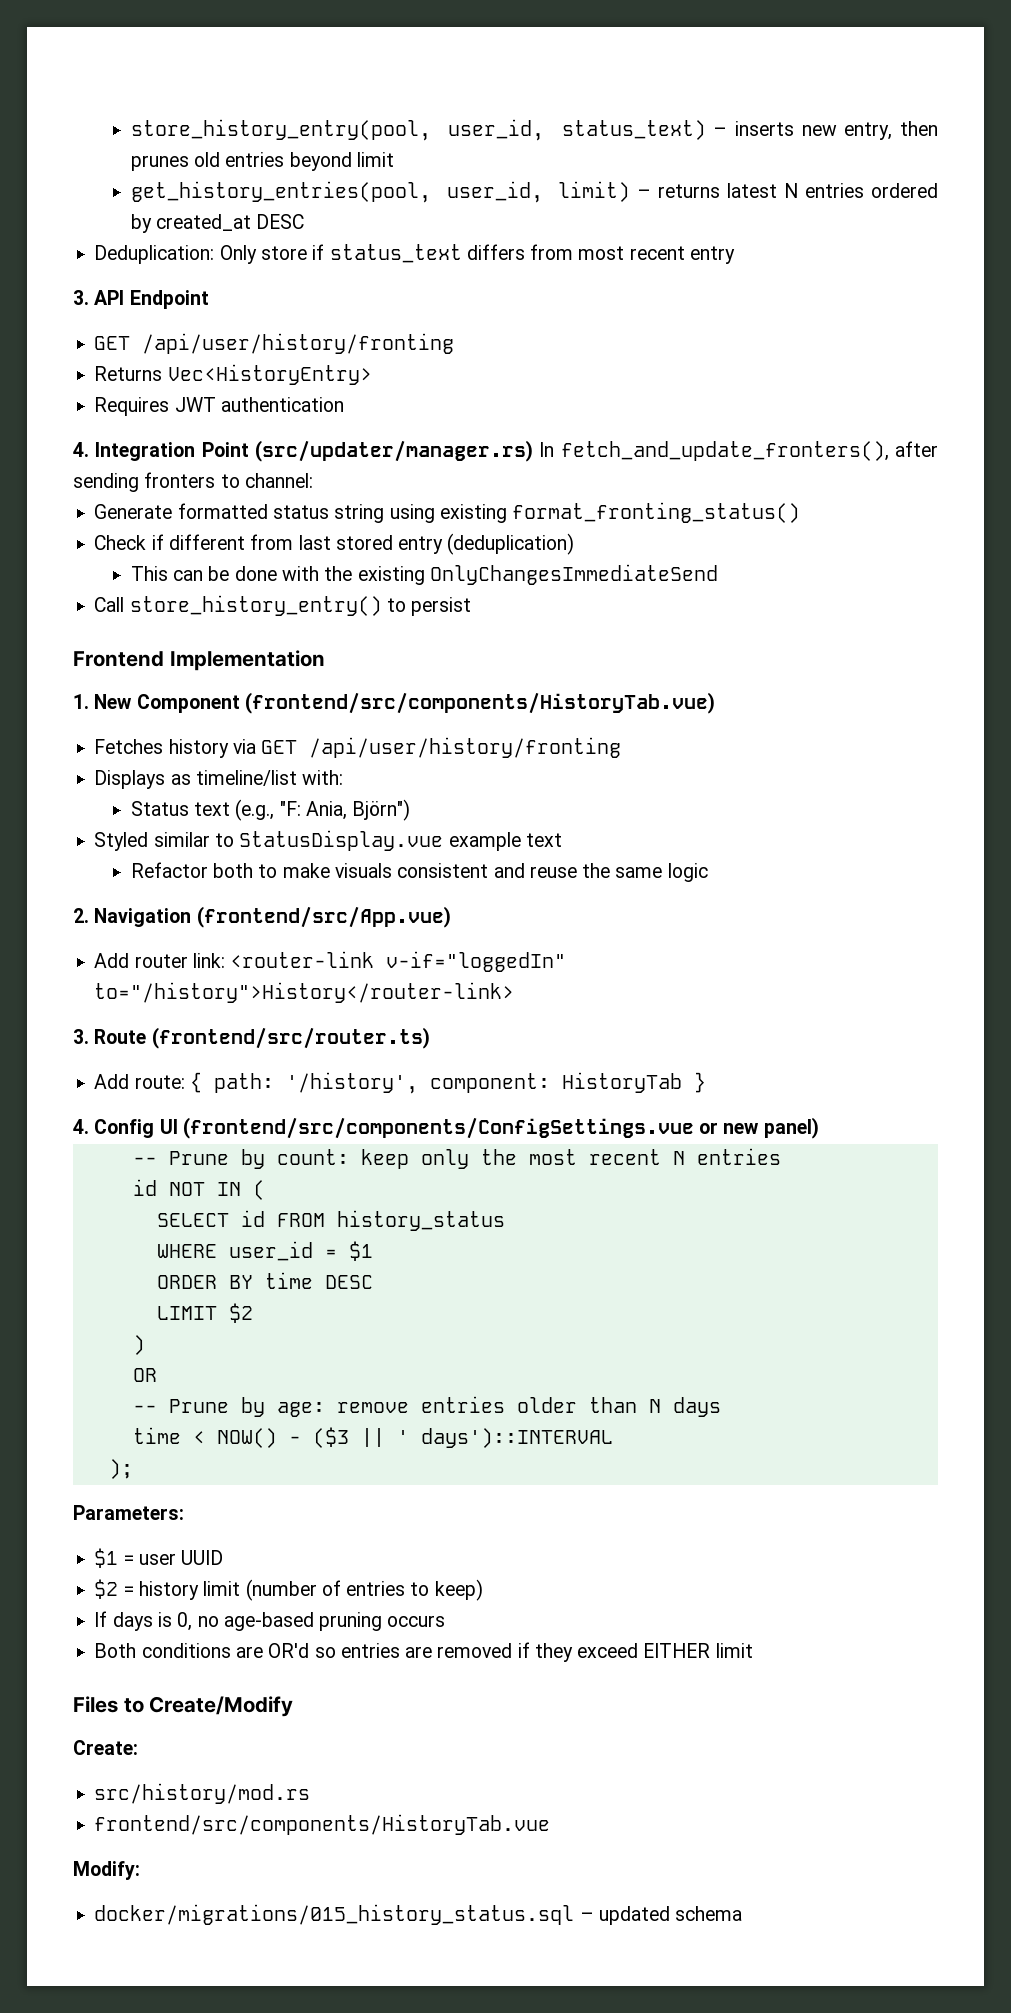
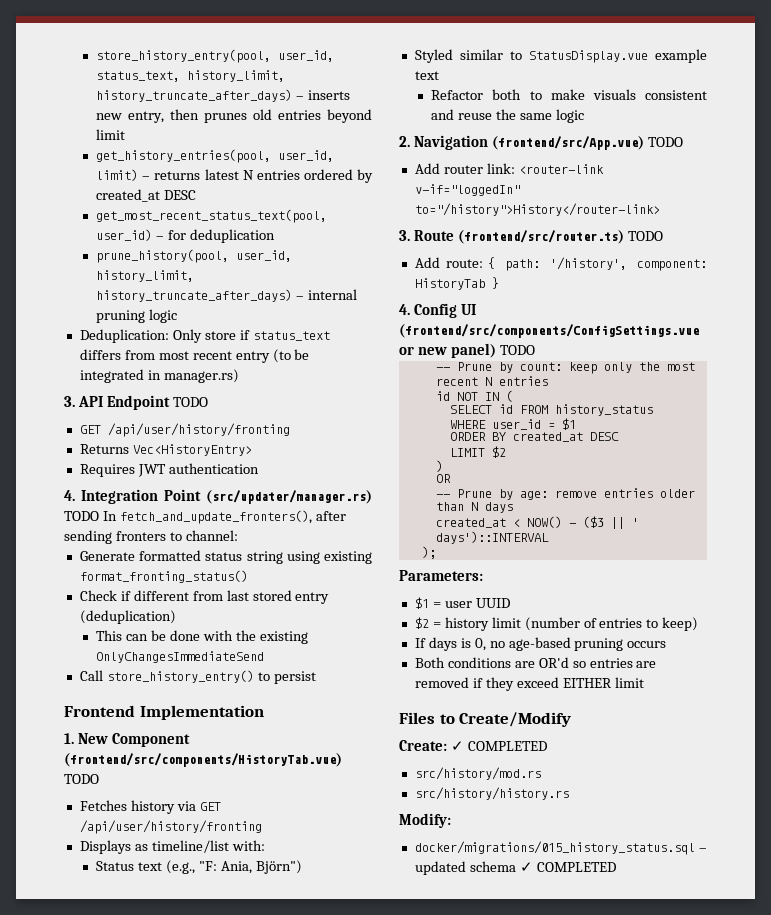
- store_history_entry(pool, user_id, status_text) – inserts new entry, then prunes old entries beyond limit
+ store_history_entry(pool, user_id, status_text, history_limit, history_truncate_after_days) – inserts new entry, then prunes old entries beyond limit
+ get_most_recent_status_text(pool, user_id) – for deduplication
+ prune_history(pool, user_id, history_limit, history_truncate_after_days) – internal pruning logic
- Deduplication: Only store if status_text differs from most recent entry
+ Deduplication: Only store if status_text differs from most recent entry (to be integrated in manager.rs)
- 3. API Endpoint
+ 3. API Endpoint TODO
- 4. Integration Point (src/updater/manager.rs) In fetch_and_update_fronters(), after sending fronters to channel:
+ 4. Integration Point (src/updater/manager.rs) TODO In fetch_and_update_fronters(), after sending fronters to channel:
- 1. New Component (frontend/src/components/HistoryTab.vue)
+ 1. New Component (frontend/src/components/HistoryTab.vue) TODO
- 2. Navigation (frontend/src/App.vue)
+ 2. Navigation (frontend/src/App.vue) TODO
- 3. Route (frontend/src/router.ts)
+ 3. Route (frontend/src/router.ts) TODO
- 4. Config UI (frontend/src/components/ConfigSettings.vue or new panel)
+ 4. Config UI (frontend/src/components/ConfigSettings.vue or new panel) TODO
- ORDER BY time DESC
+ ORDER BY created_at DESC
- time < NOW() - ($3 || ' days')::INTERVAL
+ created_at < NOW() - ($3 || ' days')::INTERVAL
- Create:
+ Create: ✓ COMPLETED
- frontend/src/components/HistoryTab.vue
+ src/history/history.rs
- docker/migrations/015_history_status.sql – updated schema
+ docker/migrations/015_history_status.sql – updated schema ✓ COMPLETED

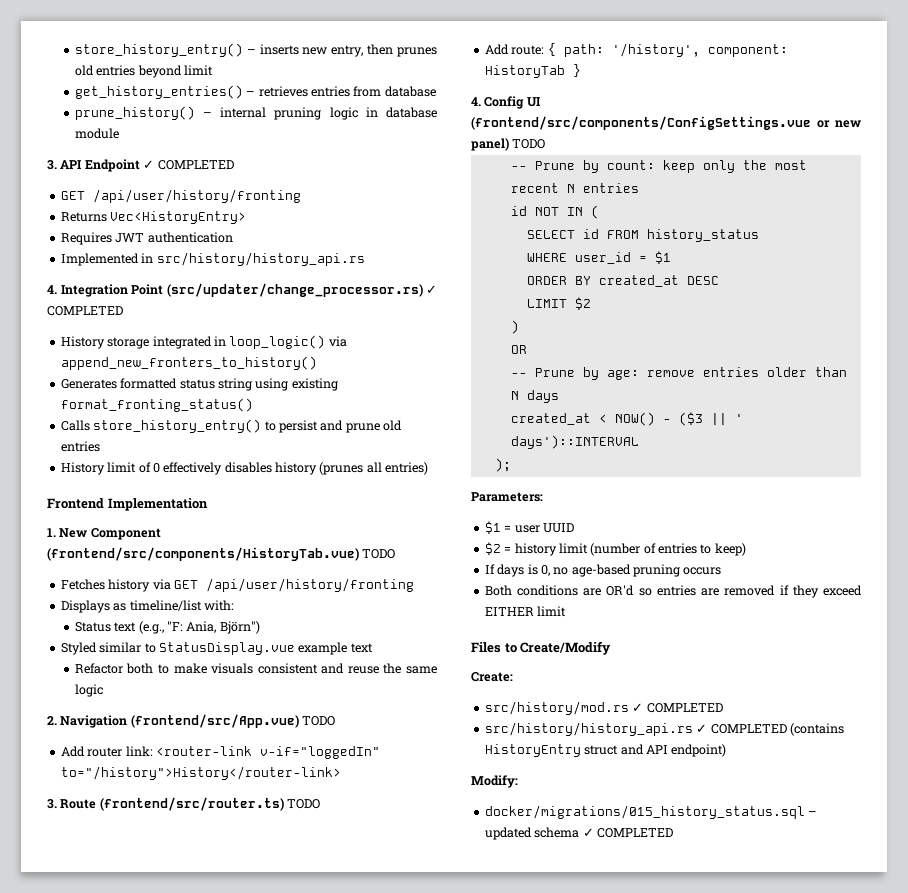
- store_history_entry(pool, user_id, status_text, history_limit, history_truncate_after_days) – inserts new entry, then prunes old entries beyond limit
+ store_history_entry() – inserts new entry, then prunes old entries beyond limit
- get_history_entries(pool, user_id, limit) – returns latest N entries ordered by created_at DESC
- get_most_recent_status_text(pool, user_id) – for deduplication
- prune_history(pool, user_id, history_limit, history_truncate_after_days) – internal pruning logic
- Deduplication: Only store if status_text differs from most recent entry (to be integrated in manager.rs)
+ get_history_entries() – retrieves entries from database
+ prune_history() – internal pruning logic in database module
- 3. API Endpoint TODO
+ 3. API Endpoint ✓ COMPLETED
+ Implemented in src/history/history_api.rs
- 4. Integration Point (src/updater/manager.rs) TODO In fetch_and_update_fronters(), after sending fronters to channel:
- Generate formatted status string using existing format_fronting_status()
+ 4. Integration Point (src/updater/change_processor.rs) ✓ COMPLETED
+ History storage integrated in loop_logic() via append_new_fronters_to_history()
+ Generates formatted status string using existing format_fronting_status()
- Check if different from last stored entry (deduplication)
- This can be done with the existing OnlyChangesImmediateSend
- Call store_history_entry() to persist
+ Calls store_history_entry() to persist and prune old entries
+ History limit of 0 effectively disables history (prunes all entries)
- Create: ✓ COMPLETED
- src/history/mod.rs
- src/history/history.rs
+ Create:
+ src/history/mod.rs ✓ COMPLETED
+ src/history/history_api.rs ✓ COMPLETED (contains HistoryEntry struct and API endpoint)

